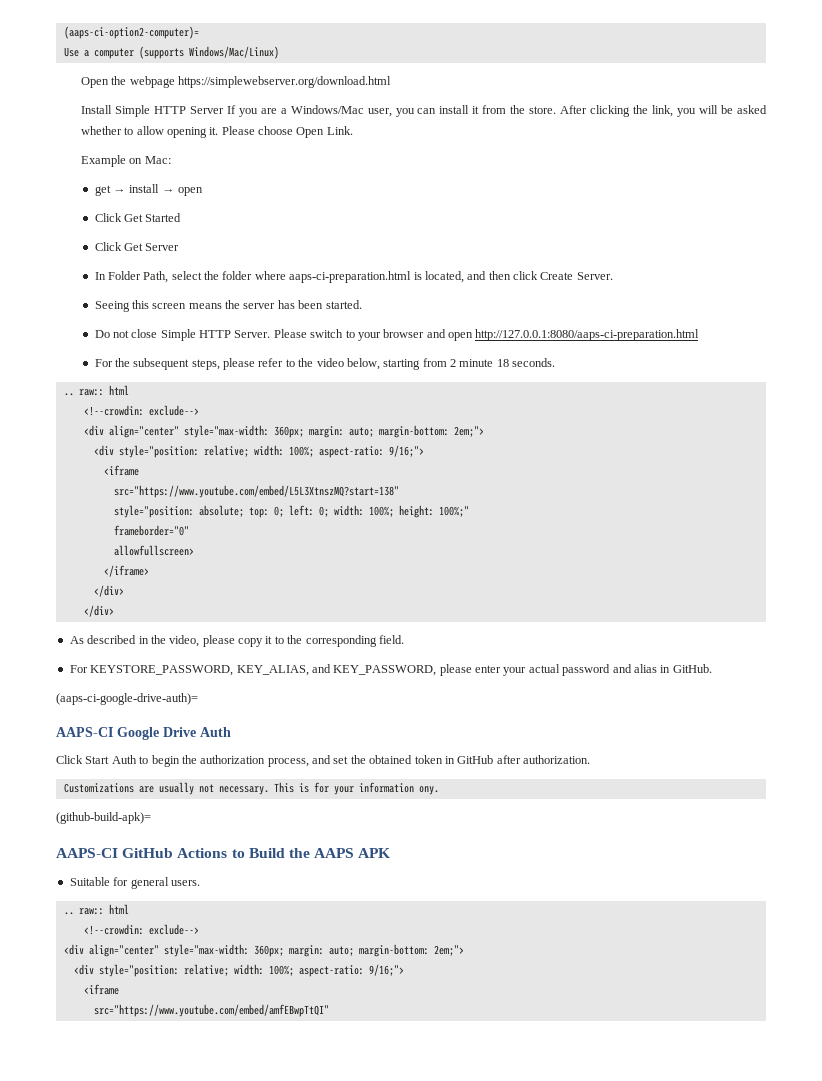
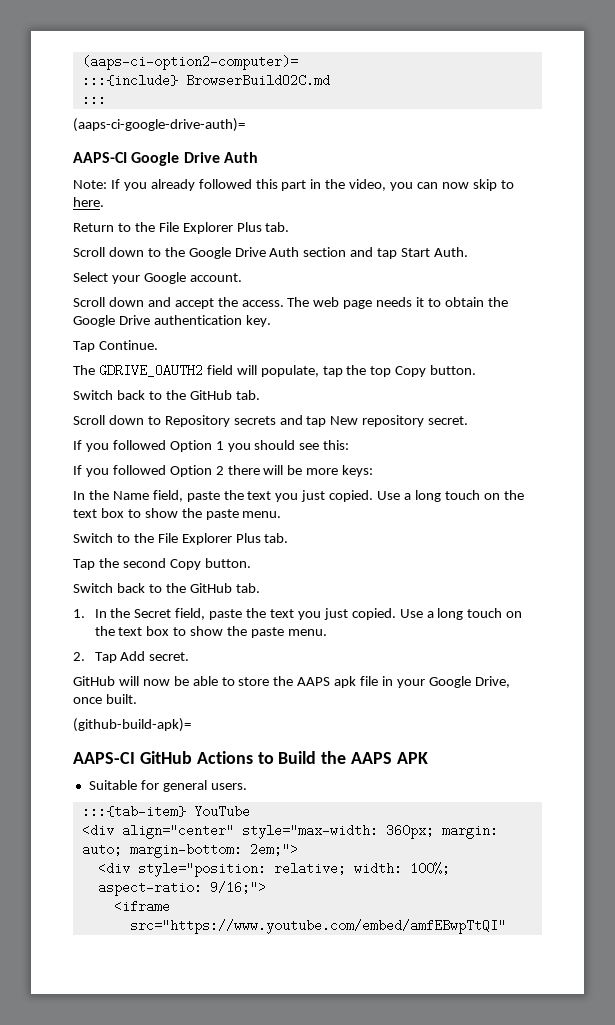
- Use a computer (supports Windows/Mac/Linux)
- Open the webpage https://simplewebserver.org/download.html
- Install Simple HTTP Server If you are a Windows/Mac user, you can install it from the store. After clicking the link, you will be asked whether to allow opening it. Please choose Open Link.
- Example on Mac:
- get → install → open
- Click Get Started
- Click Get Server
- In Folder Path, select the folder where aaps-ci-preparation.html is located, and then click Create Server.
- Seeing this screen means the server has been started.
- Do not close Simple HTTP Server. Please switch to your browser and open http://127.0.0.1:8080/aaps-ci-preparation.html
- For the subsequent steps, please refer to the video below, starting from 2 minute 18 seconds.
- .. raw:: html
- <!--crowdin: exclude-->
- <div align="center" style="max-width: 360px; margin: auto; margin-bottom: 2em;">
- <div style="position: relative; width: 100%; aspect-ratio: 9/16;">
- <iframe
- src="https://www.youtube.com/embed/L5L3XtnszMQ?start=138"
- style="position: absolute; top: 0; left: 0; width: 100%; height: 100%;"
- frameborder="0"
- allowfullscreen>
- </iframe>
- </div>
- </div>
- As described in the video, please copy it to the corresponding field.
- For KEYSTORE_PASSWORD, KEY_ALIAS, and KEY_PASSWORD, please enter your actual password and alias in GitHub.
+ :::{include} BrowserBuildO2C.md
+ :::
- Click Start Auth to begin the authorization process, and set the obtained token in GitHub after authorization.
- Customizations are usually not necessary. This is for your information ony.
+ Note: If you already followed this part in the video, you can now skip to here.
+ Return to the File Explorer Plus tab.
+ Scroll down to the Google Drive Auth section and tap Start Auth.
+ Select your Google account.
+ Scroll down and accept the access. The web page needs it to obtain the Google Drive authentication key.
+ Tap Continue.
+ The GDRIVE_OAUTH2 field will populate, tap the top Copy button.
+ Switch back to the GitHub tab.
+ Scroll down to Repository secrets and tap New repository secret.
+ If you followed Option 1 you should see this:
+ If you followed Option 2 there will be more keys:
+ In the Name field, paste the text you just copied. Use a long touch on the text box to show the paste menu.
+ Switch to the File Explorer Plus tab.
+ Tap the second Copy button.
+ Switch back to the GitHub tab.
+ 1. In the Secret field, paste the text you just copied. Use a long touch on the text box to show the paste menu.
+ 2. Tap Add secret.
+ GitHub will now be able to store the AAPS apk file in your Google Drive, once built.
  Suitable for general users.
- .. raw:: html
- <!--crowdin: exclude-->
+ :::{tab-item} YouTube

